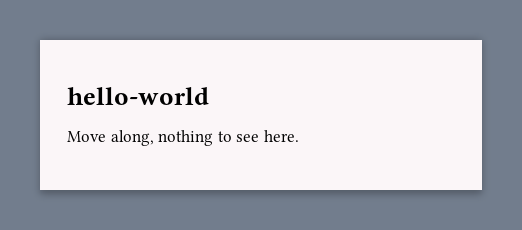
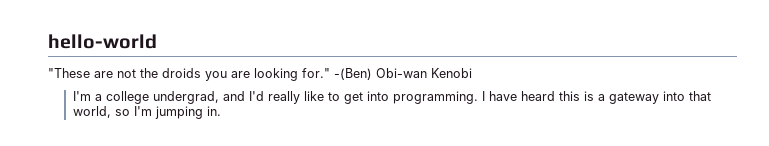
- Move along, nothing to see here.
+ "These are not the droids you are looking for." -(Ben) Obi-wan Kenobi
+ I'm a college undergrad, and I'd really like to get into programming. I have heard this is a gateway into that world, so I'm jumping in.

